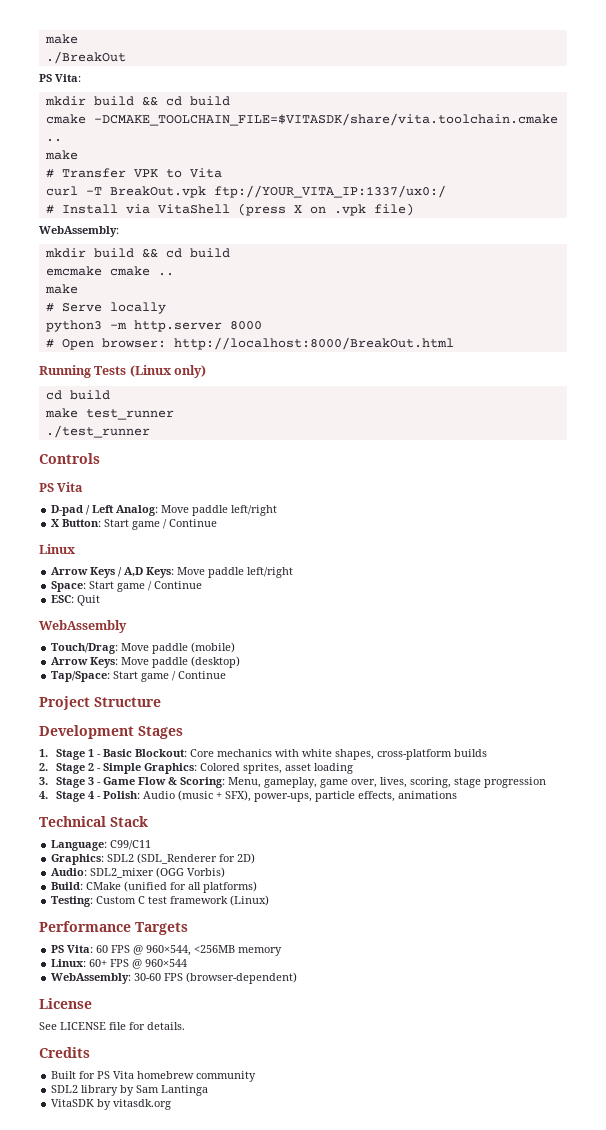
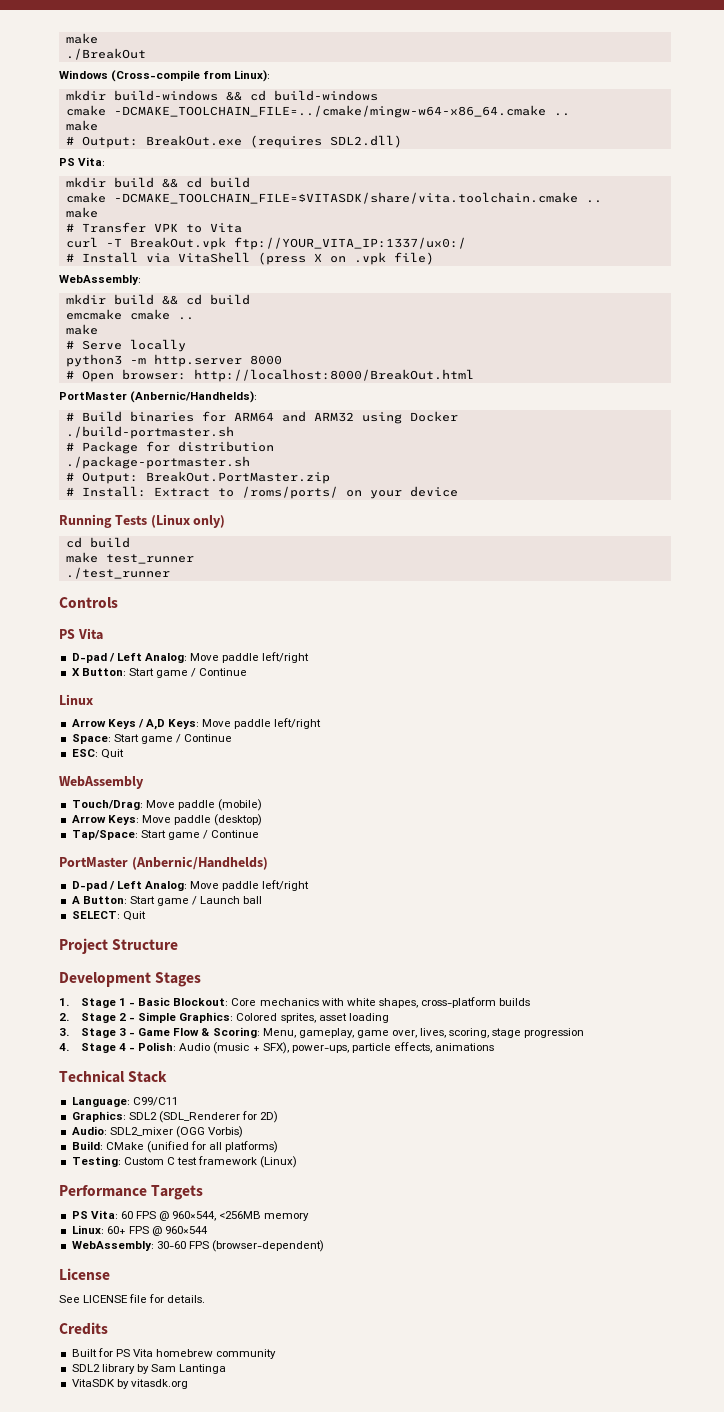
+ Windows (Cross-compile from Linux):
+ mkdir build-windows && cd build-windows
+ cmake -DCMAKE_TOOLCHAIN_FILE=../cmake/mingw-w64-x86_64.cmake ..
+ make
+ # Output: BreakOut.exe (requires SDL2.dll)
+ PortMaster (Anbernic/Handhelds):
+ # Build binaries for ARM64 and ARM32 using Docker
+ ./build-portmaster.sh
+ # Package for distribution
+ ./package-portmaster.sh
+ # Output: BreakOut.PortMaster.zip
+ # Install: Extract to /roms/ports/ on your device
+ PortMaster (Anbernic/Handhelds)
+ D-pad / Left Analog: Move paddle left/right
+ A Button: Start game / Launch ball
+ SELECT: Quit

